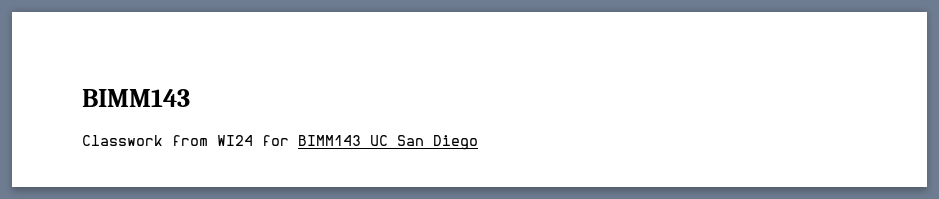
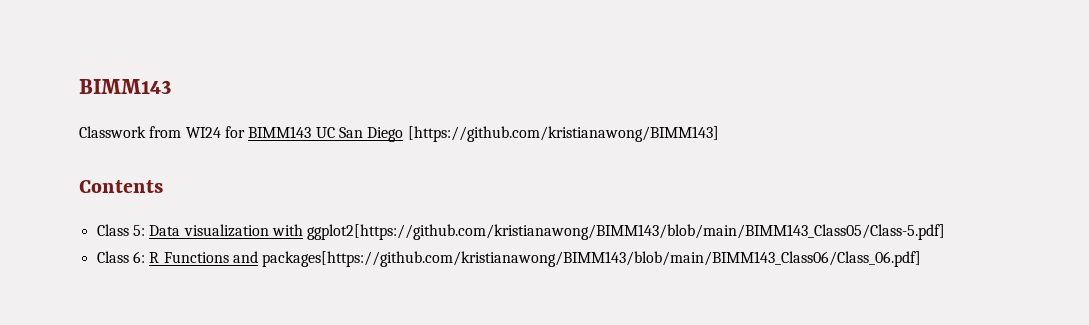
- Classwork from WI24 for BIMM143 UC San Diego
+ Classwork from WI24 for BIMM143 UC San Diego [https://github.com/kristianawong/BIMM143]
+ Contents
+ Class 5: Data visualization with ggplot2[https://github.com/kristianawong/BIMM143/blob/main/BIMM143_Class05/Class-5.pdf]
+ Class 6: R Functions and packages[https://github.com/kristianawong/BIMM143/blob/main/BIMM143_Class06/Class_06.pdf]

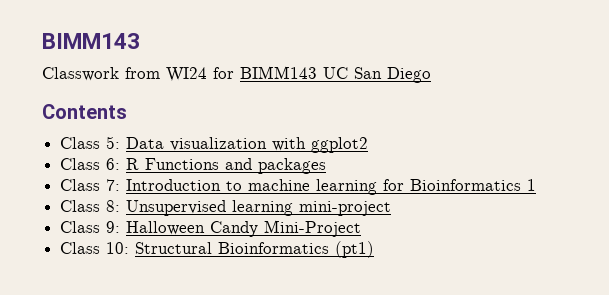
- Classwork from WI24 for BIMM143 UC San Diego [https://github.com/kristianawong/BIMM143]
+ Classwork from WI24 for BIMM143 UC San Diego
- Class 5: Data visualization with ggplot2[https://github.com/kristianawong/BIMM143/blob/main/BIMM143_Class05/Class-5.pdf]
+ Class 5: Data visualization with ggplot2
- Class 6: R Functions and packages[https://github.com/kristianawong/BIMM143/blob/main/BIMM143_Class06/Class_06.pdf]
+ Class 6: R Functions and packages
+ Class 7: Introduction to machine learning for Bioinformatics 1
+ Class 8: Unsupervised learning mini-project
+ Class 9: Halloween Candy Mini-Project
+ Class 10: Structural Bioinformatics (pt1)

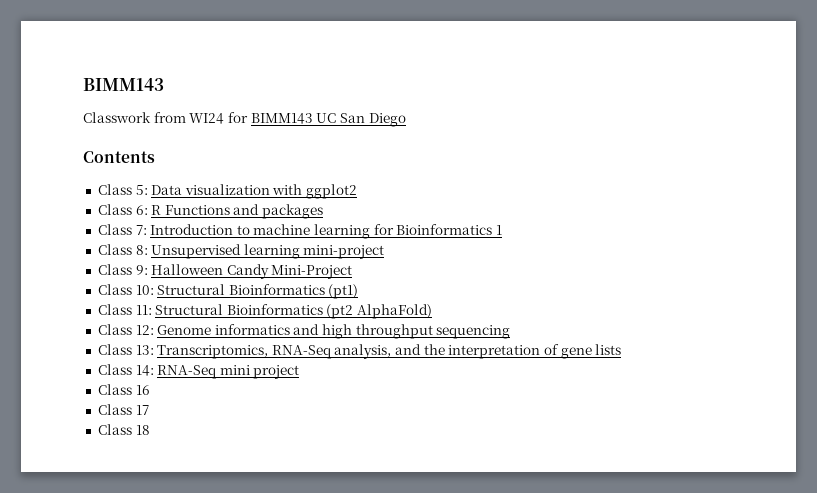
+ Class 11: Structural Bioinformatics (pt2 AlphaFold)
+ Class 12: Genome informatics and high throughput sequencing
+ Class 13: Transcriptomics, RNA-Seq analysis, and the interpretation of gene lists
+ Class 14: RNA-Seq mini project
+ Class 16
+ Class 17
+ Class 18

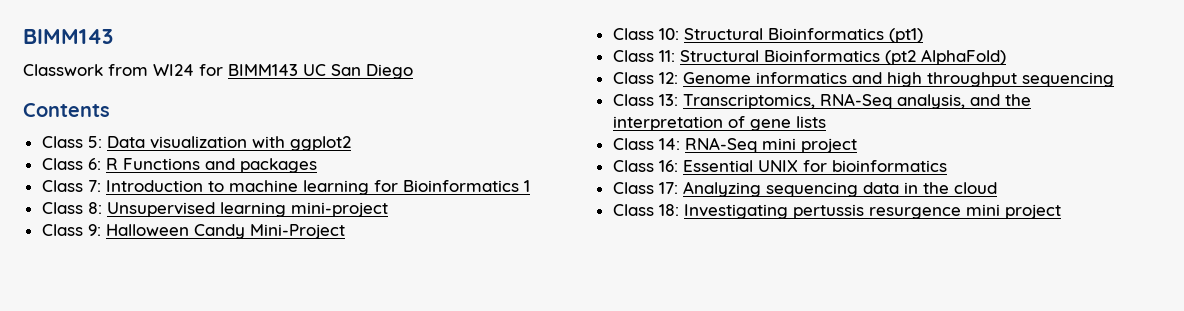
- Class 16
- Class 17
- Class 18
+ Class 16: Essential UNIX for bioinformatics
+ Class 17: Analyzing sequencing data in the cloud
+ Class 18: Investigating pertussis resurgence mini project

